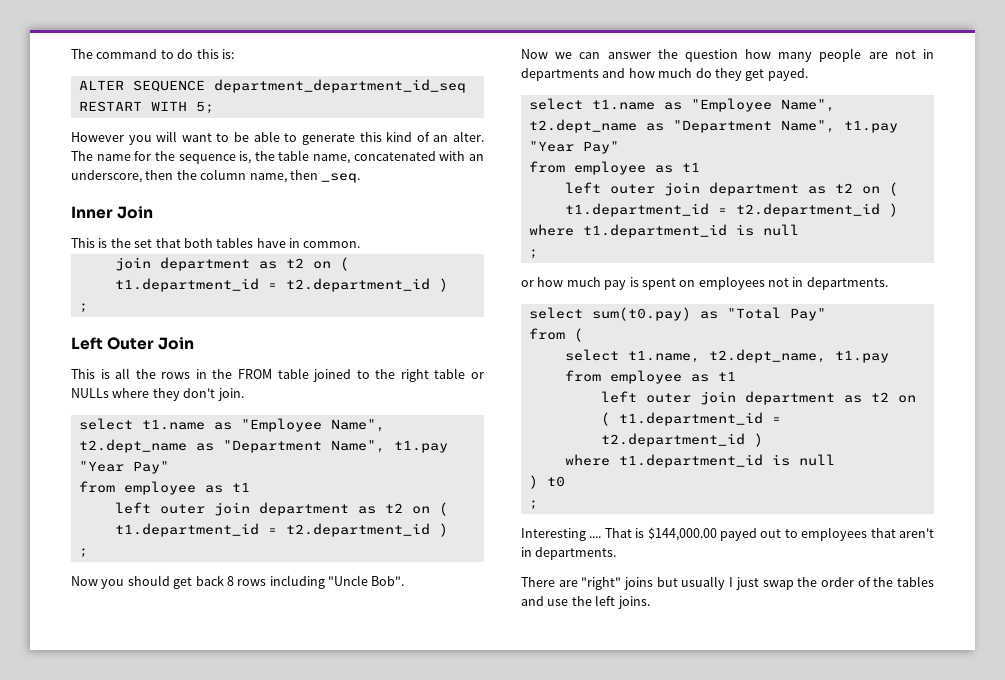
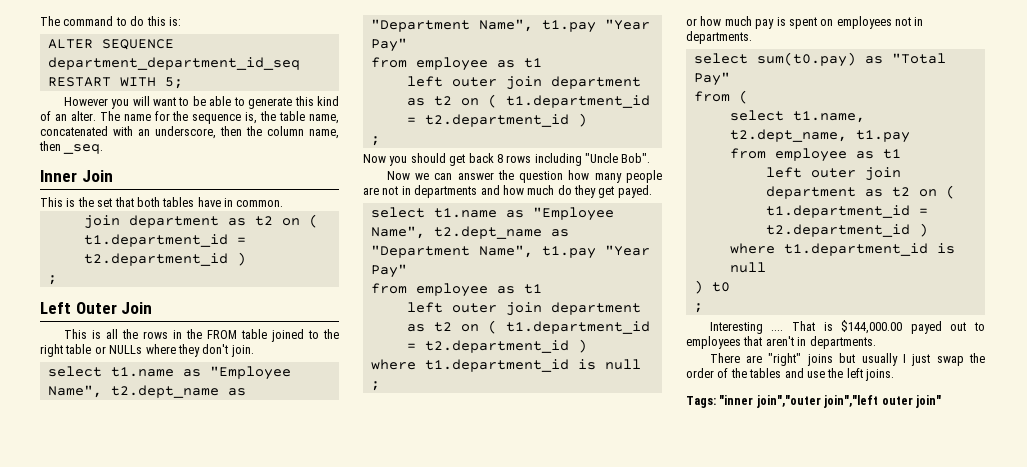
+ Tags: "inner join","outer join","left outer join"

